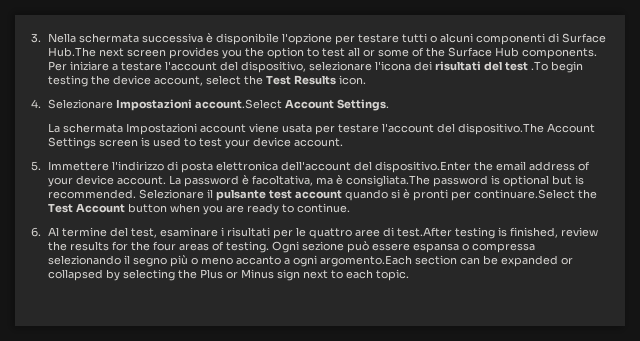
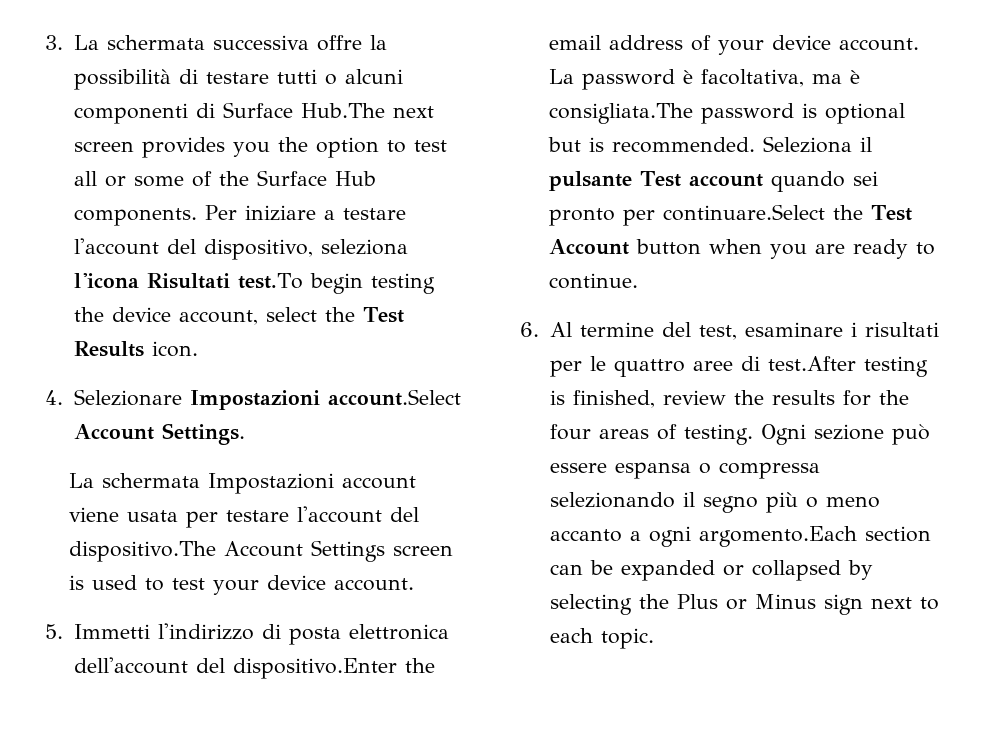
- 3. Nella schermata successiva è disponibile l'opzione per testare tutti o alcuni componenti di Surface Hub.The next screen provides you the option to test all or some of the Surface Hub components.
+ 3. La schermata successiva offre la possibilità di testare tutti o alcuni componenti di Surface Hub.The next screen provides you the option to test all or some of the Surface Hub components.
- Per iniziare a testare l'account del dispositivo, selezionare l'icona dei risultati del test .To begin testing the device account, select the Test Results icon.
+ Per iniziare a testare l'account del dispositivo, seleziona l'icona Risultati test.To begin testing the device account, select the Test Results icon.
- 5. Immettere l'indirizzo di posta elettronica dell'account del dispositivo.Enter the email address of your device account.
+ 5. Immetti l'indirizzo di posta elettronica dell'account del dispositivo.Enter the email address of your device account.
- Selezionare il pulsante test account quando si è pronti per continuare.Select the Test Account button when you are ready to continue.
+ Seleziona il pulsante Test account quando sei pronto per continuare.Select the Test Account button when you are ready to continue.

